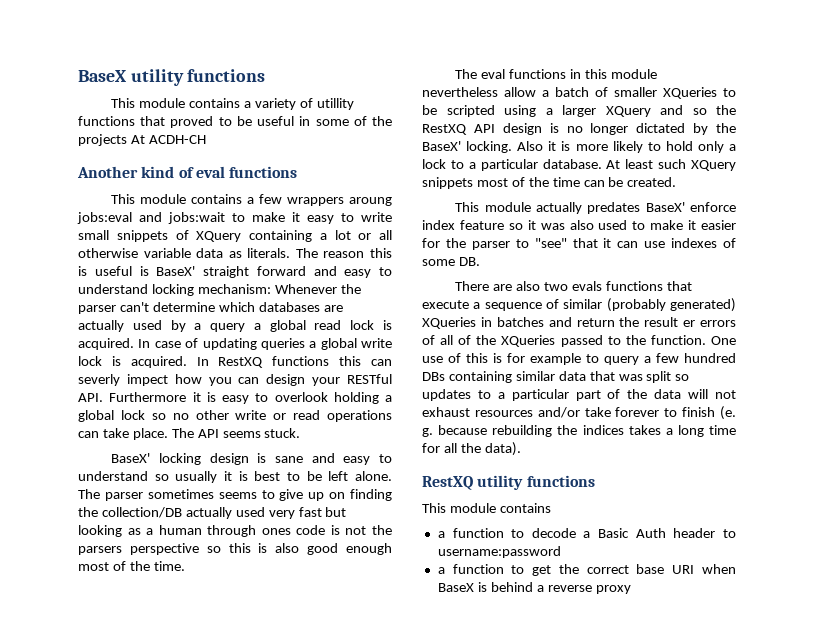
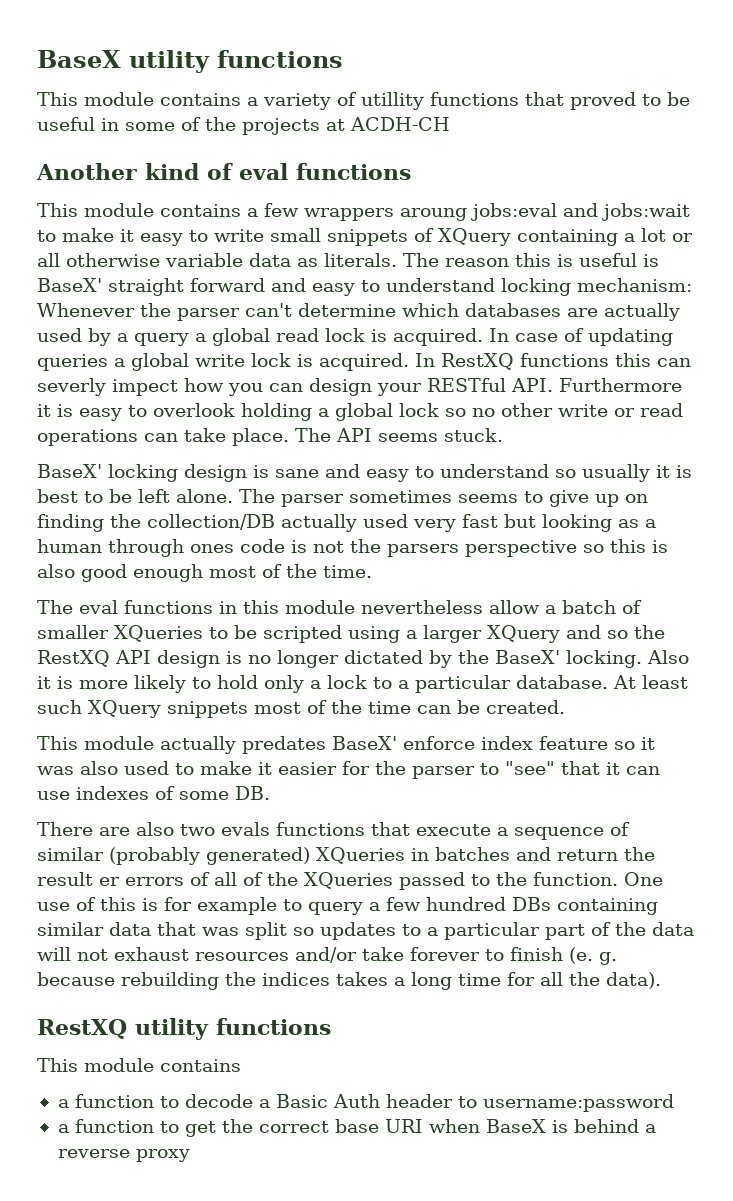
- This module contains a variety of utillity functions that proved to be useful in some of the projects At ACDH-CH
+ This module contains a variety of utillity functions that proved to be useful in some of the projects at ACDH-CH

